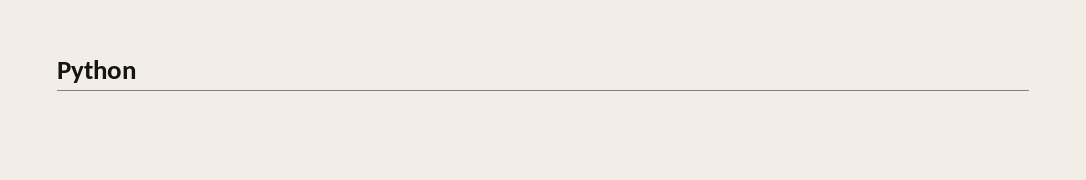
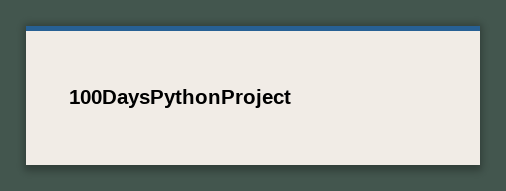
- Python
+ 100DaysPythonProject

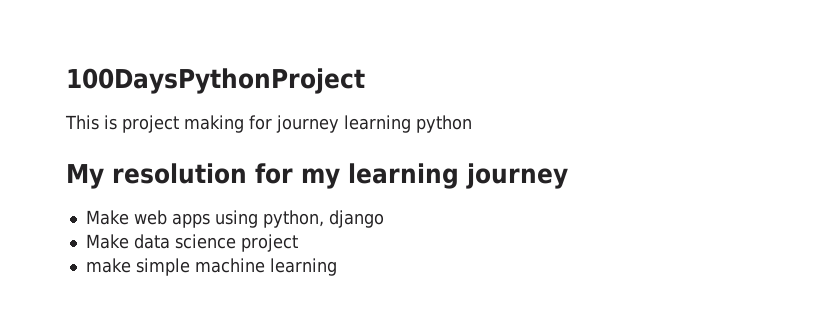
+ This is project making for journey learning python
+ My resolution for my learning journey
+ Make web apps using python, django
+ Make data science project
+ make simple machine learning

